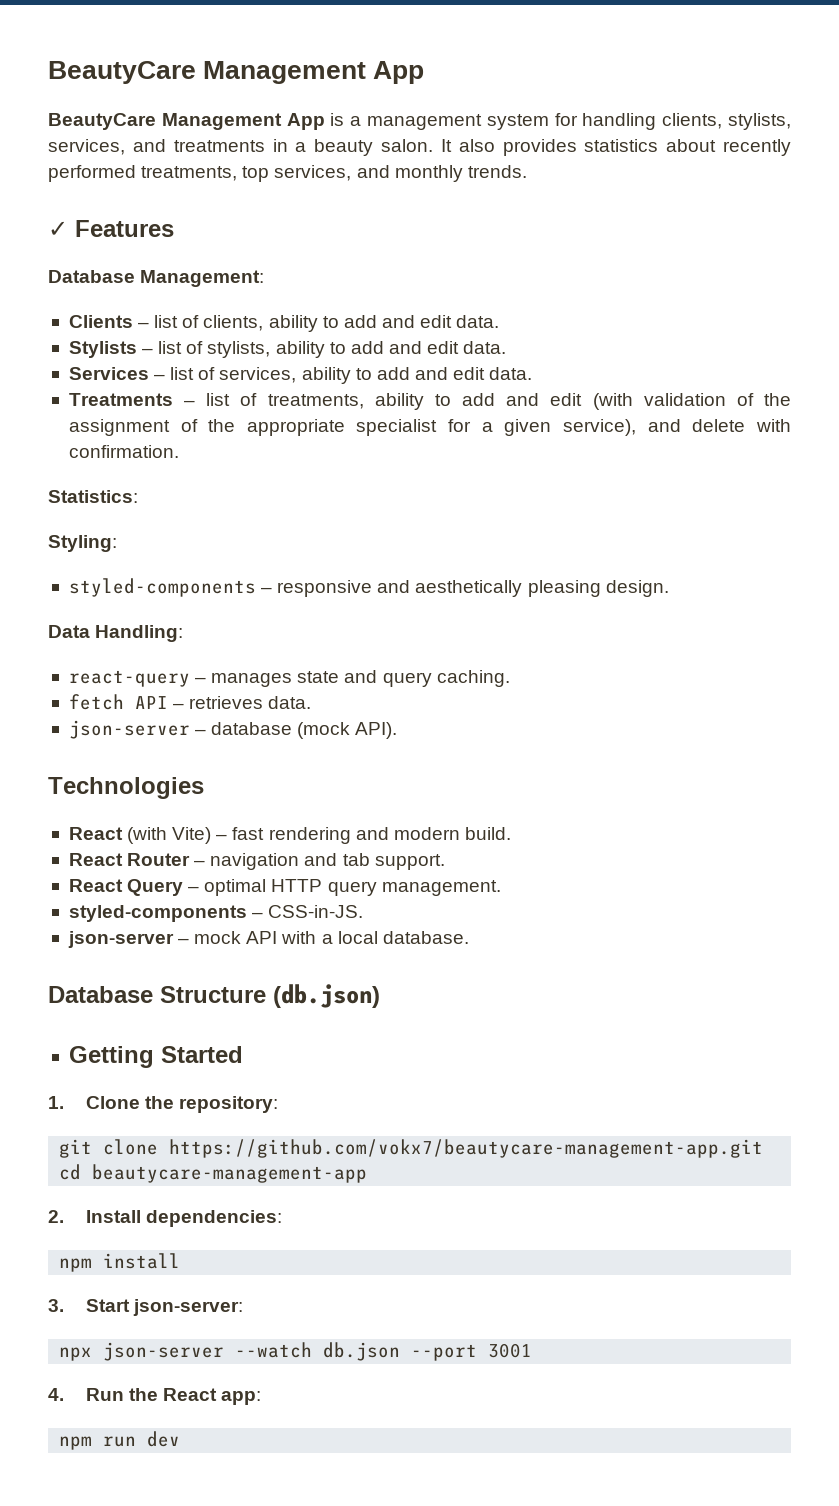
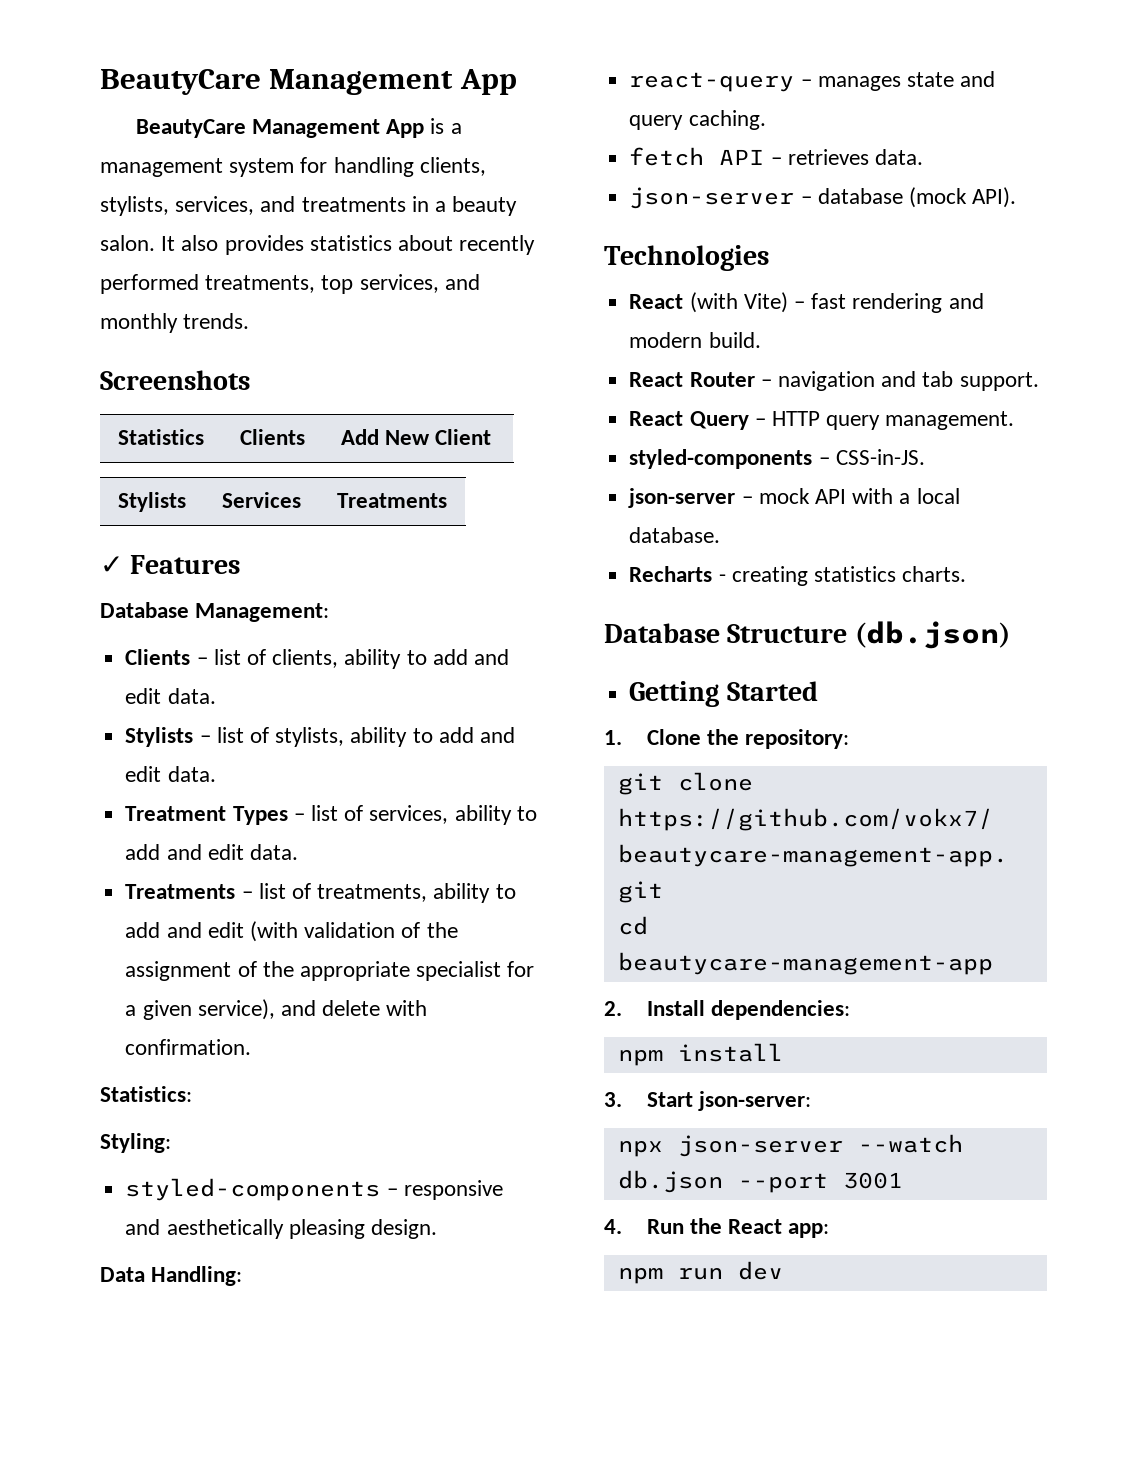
+ Screenshots
+ Statistics | Clients | Add New Client
+ Stylists | Services | Treatments
- Services – list of services, ability to add and edit data.
+ Treatment Types – list of services, ability to add and edit data.
- React Query – optimal HTTP query management.
+ React Query – HTTP query management.
+ Recharts - creating statistics charts.

